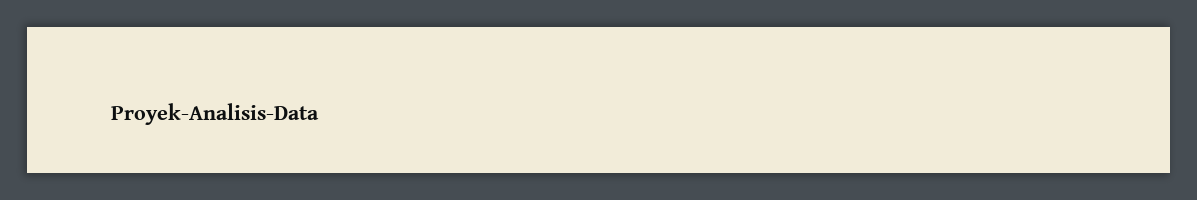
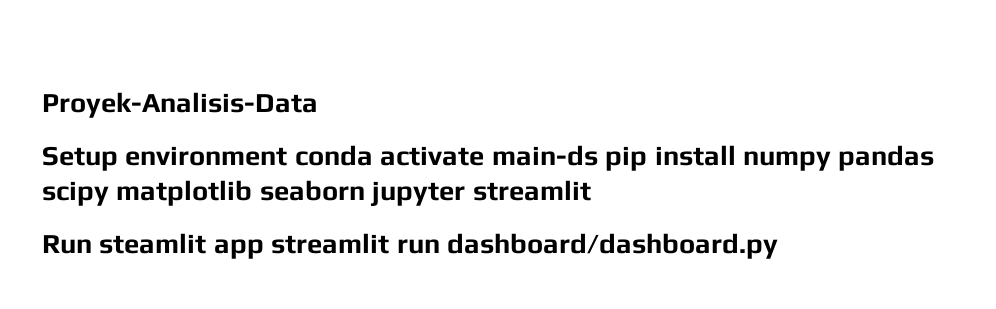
+ Setup environment conda activate main-ds pip install numpy pandas scipy matplotlib seaborn jupyter streamlit
+ Run steamlit app streamlit run dashboard/dashboard.py

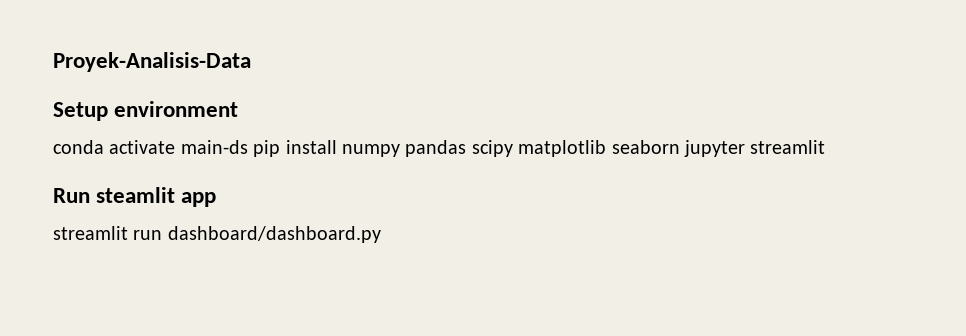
- Setup environment conda activate main-ds pip install numpy pandas scipy matplotlib seaborn jupyter streamlit
+ Setup environment
+ conda activate main-ds pip install numpy pandas scipy matplotlib seaborn jupyter streamlit
- Run steamlit app streamlit run dashboard/dashboard.py
+ Run steamlit app
+ streamlit run dashboard/dashboard.py

